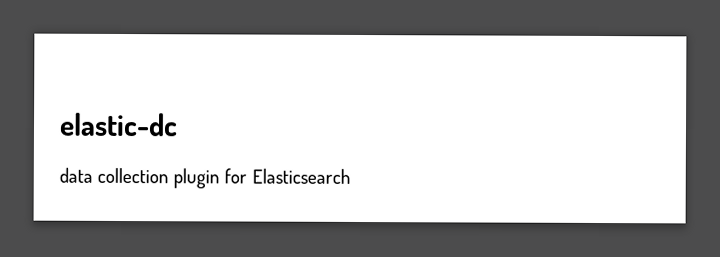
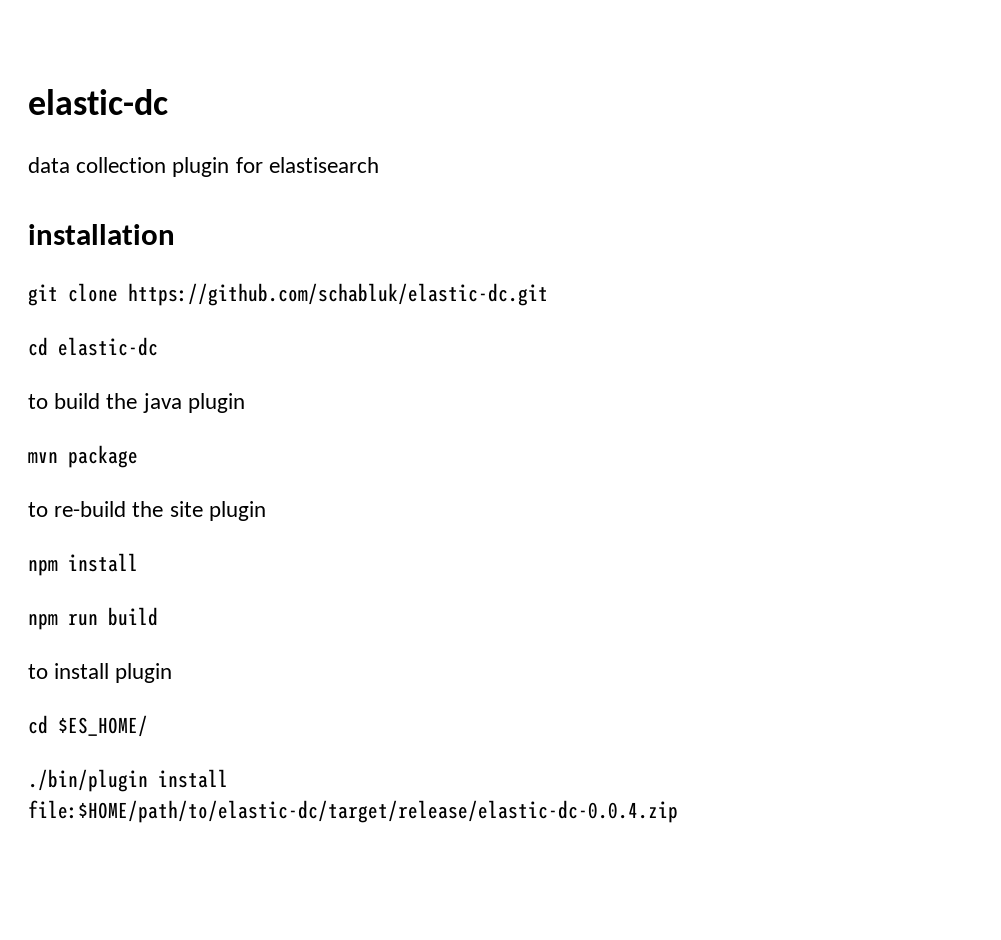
- data collection plugin for Elasticsearch
+ data collection plugin for elastisearch
+ installation
+ git clone https://github.com/schabluk/elastic-dc.git
+ cd elastic-dc
+ to build the java plugin
+ mvn package
+ to re-build the site plugin
+ npm install
+ npm run build
+ to install plugin
+ cd $ES_HOME/
+ ./bin/plugin install file:$HOME/path/to/elastic-dc/target/release/elastic-dc-0.0.4.zip

